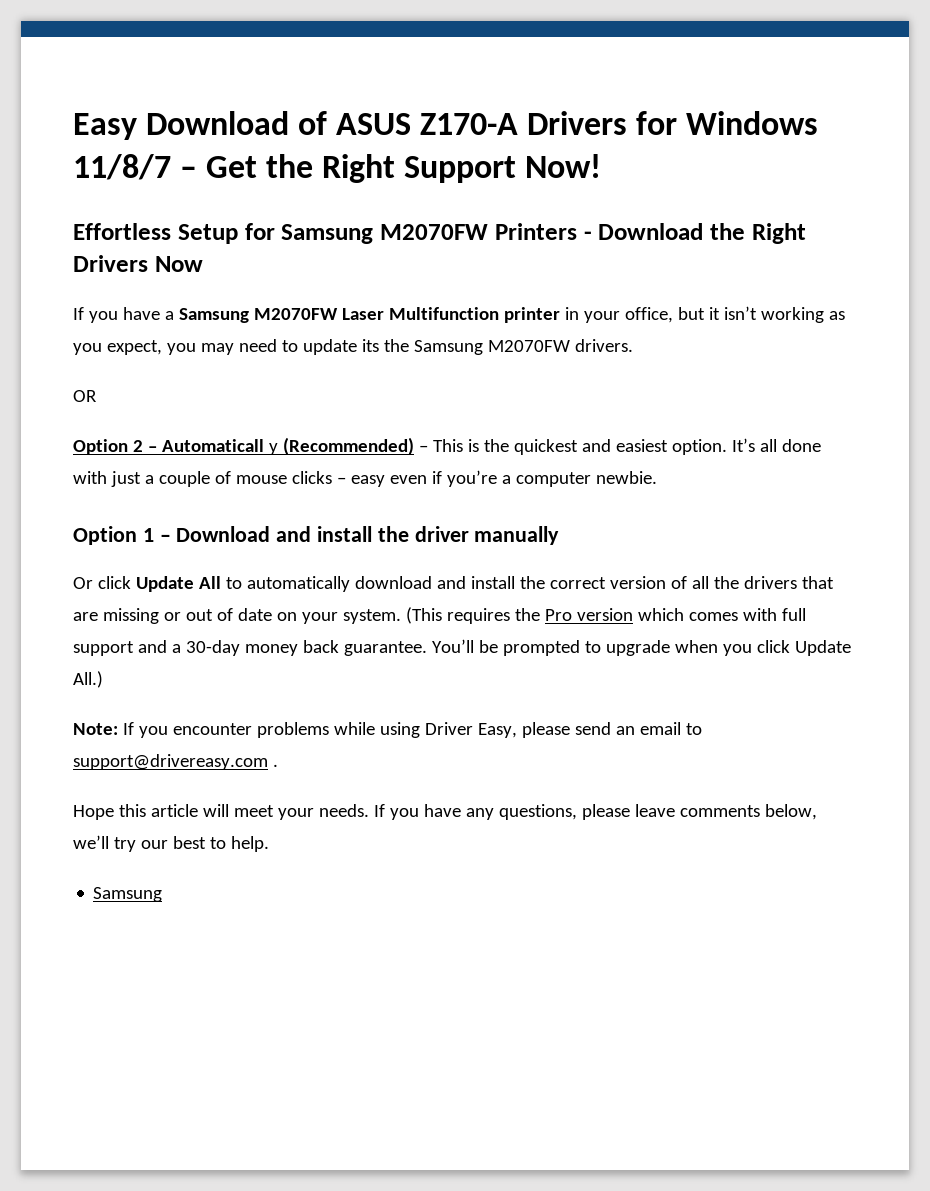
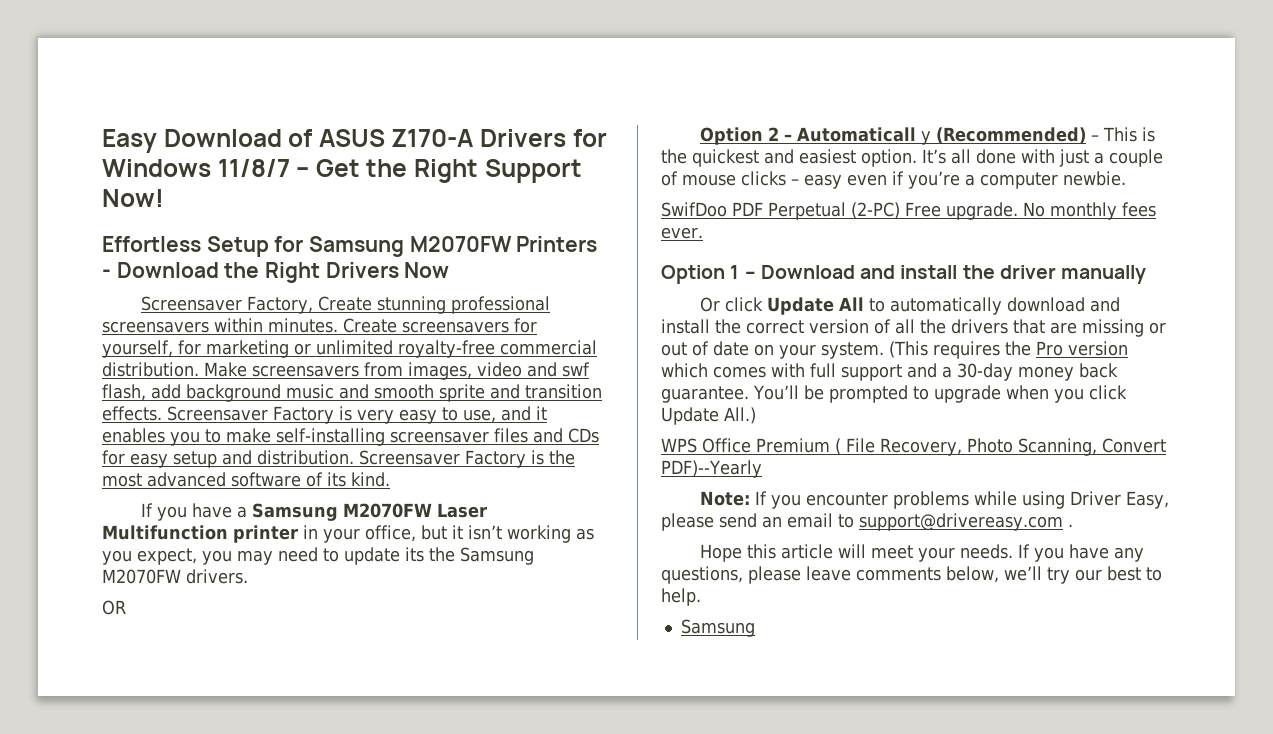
+ Screensaver Factory, Create stunning professional screensavers within minutes. Create screensavers for yourself, for marketing or unlimited royalty-free commercial distribution. Make screensavers from images, video and swf flash, add background music and smooth sprite and transition effects. Screensaver Factory is very easy to use, and it enables you to make self-installing screensaver files and CDs for easy setup and distribution. Screensaver Factory is the most advanced software of its kind.
+ SwifDoo PDF Perpetual (2-PC) Free upgrade. No monthly fees ever.
+ WPS Office Premium ( File Recovery, Photo Scanning, Convert PDF)--Yearly

